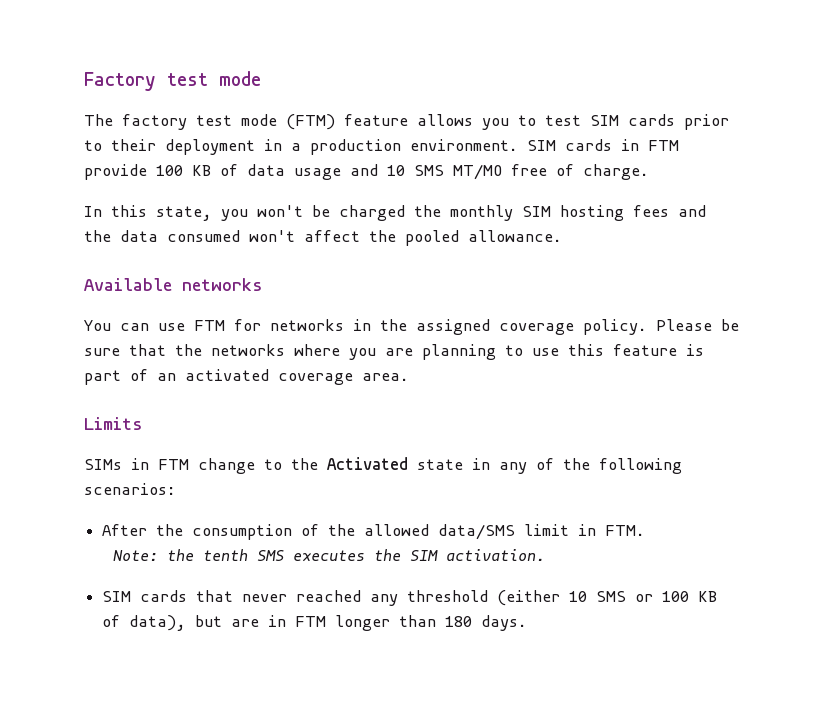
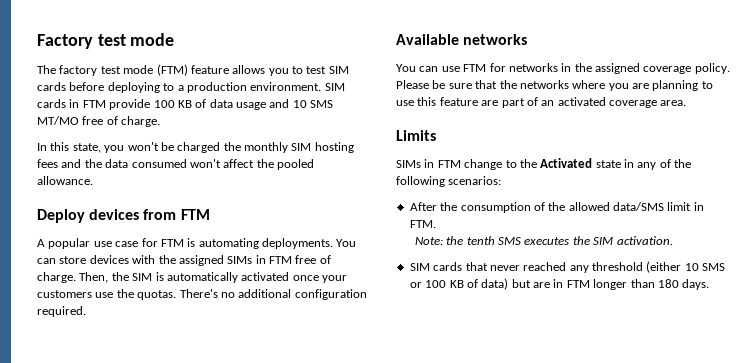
- The factory test mode (FTM) feature allows you to test SIM cards prior to their deployment in a production environment.
+ The factory test mode (FTM) feature allows you to test SIM cards before deploying to a production environment.
+ Deploy devices from FTM
+ A popular use case for FTM is automating deployments. You can store devices with the assigned SIMs in FTM free of charge. Then, the SIM is automatically activated once your customers use the quotas. There's no additional configuration required.
- Please be sure that the networks where you are planning to use this feature is part of an activated coverage area.
+ Please be sure that the networks where you are planning to use this feature are part of an activated coverage area.
- SIM cards that never reached any threshold (either 10 SMS or 100 KB of data), but are in FTM longer than 180 days.
+ SIM cards that never reached any threshold (either 10 SMS or 100 KB of data) but are in FTM longer than 180 days.

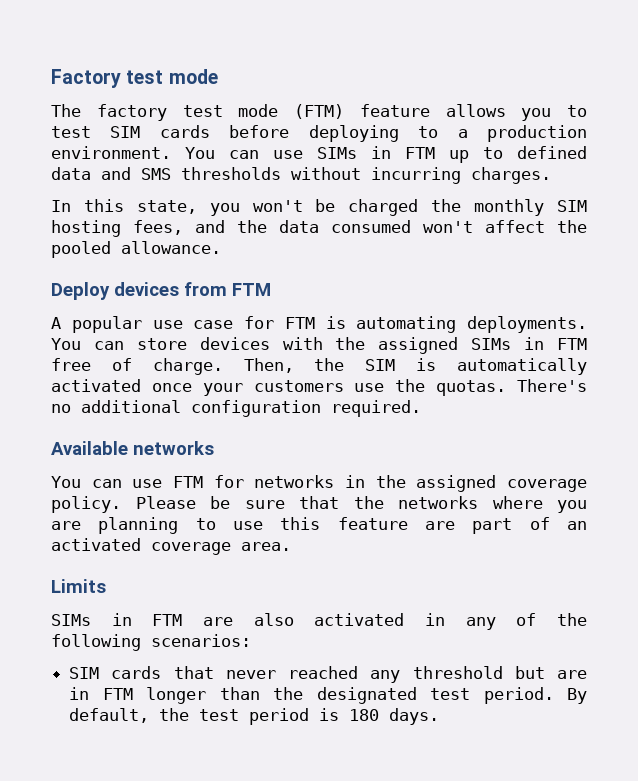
- SIM cards in FTM provide 100 KB of data usage and 10 SMS MT/MO free of charge.
+ You can use SIMs in FTM up to defined data and SMS thresholds without incurring charges.
- In this state, you won't be charged the monthly SIM hosting fees and the data consumed won't affect the pooled allowance.
+ In this state, you won't be charged the monthly SIM hosting fees, and the data consumed won't affect the pooled allowance.
- SIMs in FTM change to the Activated state in any of the following scenarios:
+ SIMs in FTM are also activated in any of the following scenarios:
- After the consumption of the allowed data/SMS limit in FTM.
- Note: the tenth SMS executes the SIM activation.
- SIM cards that never reached any threshold (either 10 SMS or 100 KB of data) but are in FTM longer than 180 days.
+ SIM cards that never reached any threshold but are in FTM longer than the designated test period. By default, the test period is 180 days.

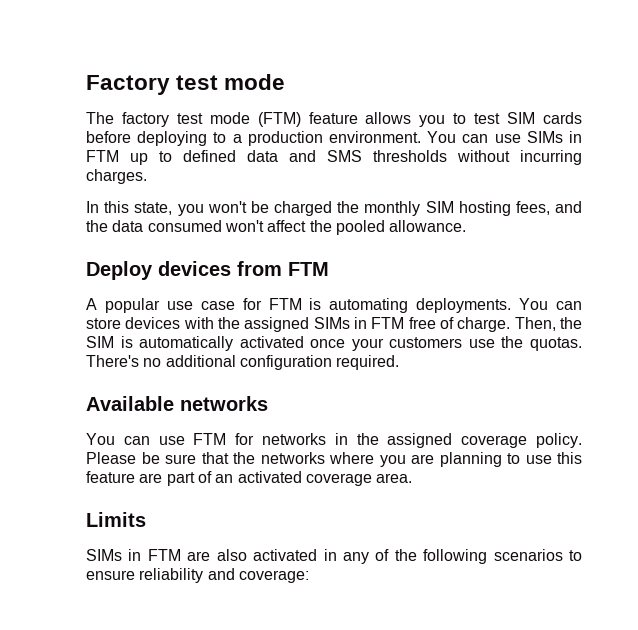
- SIMs in FTM are also activated in any of the following scenarios:
- SIM cards that never reached any threshold but are in FTM longer than the designated test period. By default, the test period is 180 days.
+ SIMs in FTM are also activated in any of the following scenarios to ensure reliability and coverage:

